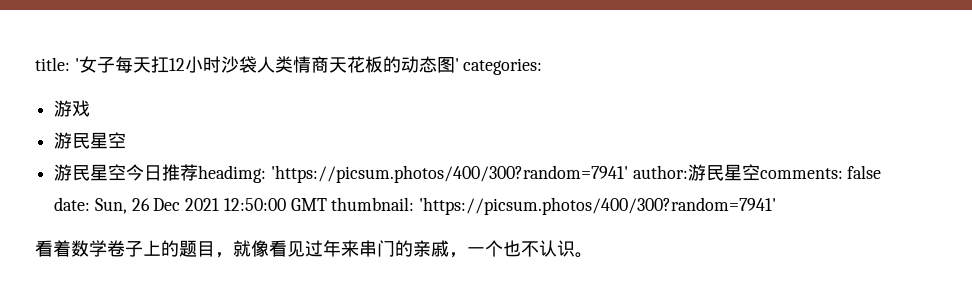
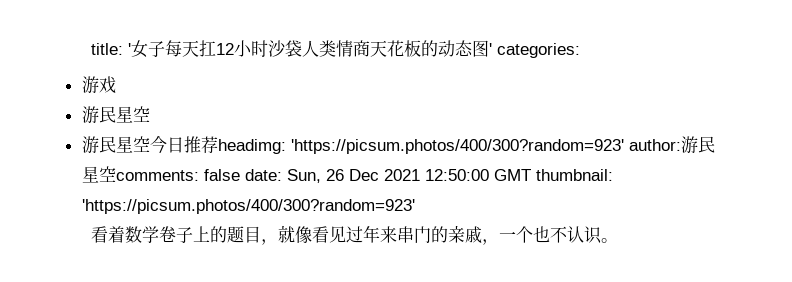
- 游民星空今日推荐headimg: 'https://picsum.photos/400/300?random=7941' author:游民星空comments: false date: Sun, 26 Dec 2021 12:50:00 GMT thumbnail: 'https://picsum.photos/400/300?random=7941'
+ 游民星空今日推荐headimg: 'https://picsum.photos/400/300?random=923' author:游民星空comments: false date: Sun, 26 Dec 2021 12:50:00 GMT thumbnail: 'https://picsum.photos/400/300?random=923'

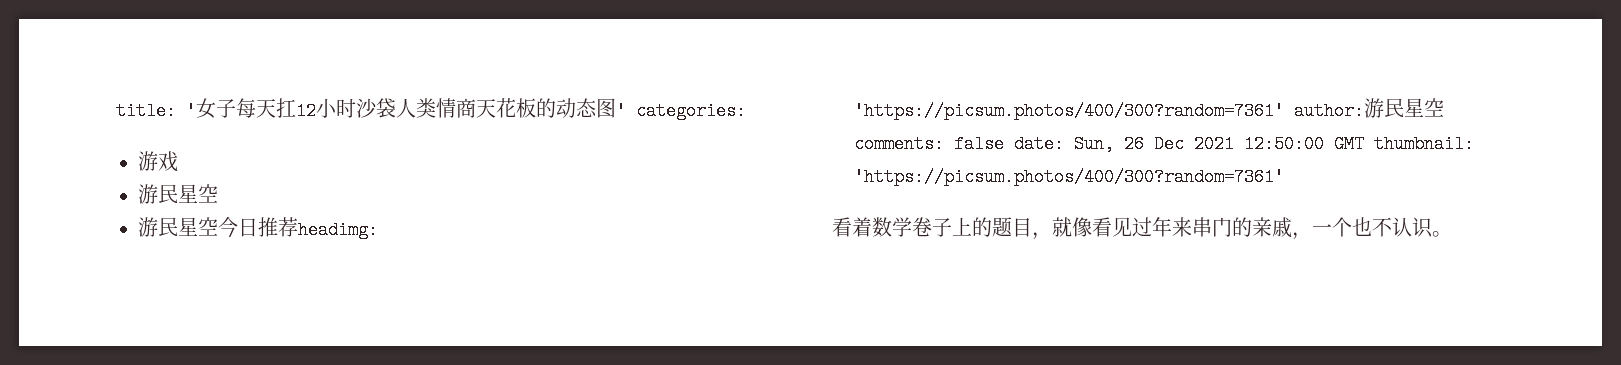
- 游民星空今日推荐headimg: 'https://picsum.photos/400/300?random=923' author:游民星空comments: false date: Sun, 26 Dec 2021 12:50:00 GMT thumbnail: 'https://picsum.photos/400/300?random=923'
+ 游民星空今日推荐headimg: 'https://picsum.photos/400/300?random=7361' author:游民星空comments: false date: Sun, 26 Dec 2021 12:50:00 GMT thumbnail: 'https://picsum.photos/400/300?random=7361'

